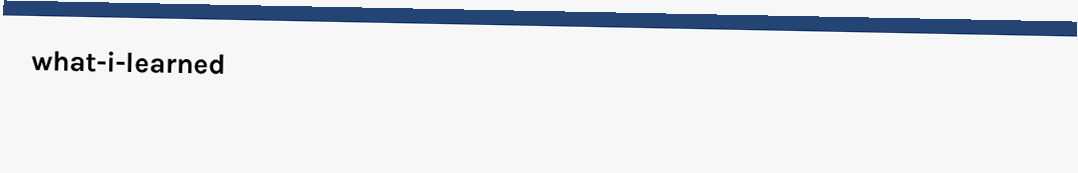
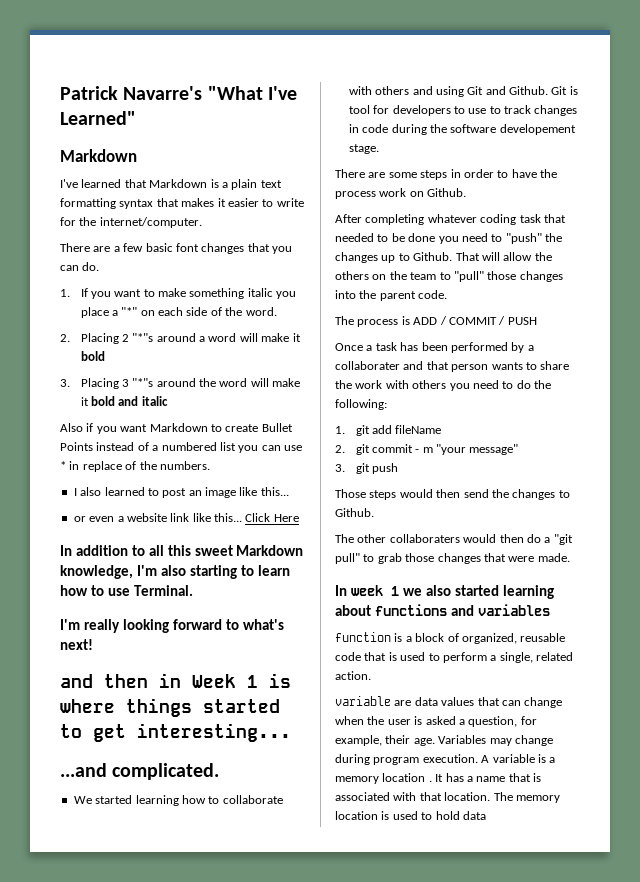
- what-i-learned
+ Patrick Navarre's "What I've Learned"
+ Markdown
+ I've learned that Markdown is a plain text formatting syntax that makes it easier to write for the internet/computer.
+ There are a few basic font changes that you can do.
+ 1. If you want to make something italic you place a "*" on each side of the word.
+ 2. Placing 2 "*"s around a word will make it bold
+ 3. Placing 3 "*"s around the word will make it bold and italic
+ Also if you want Markdown to create Bullet Points instead of a numbered list you can use * in replace of the numbers.
+ I also learned to post an image like this...
+ or even a website link like this... Click Here
+ In addition to all this sweet Markdown knowledge, I'm also starting to learn how to use Terminal.
+ I'm really looking forward to what's next!
+ and then in Week 1 is where things started to get interesting...
+ ...and complicated.
+ We started learning how to collaborate with others and using Git and Github. Git is tool for developers to use to track changes in code during the software developement stage.
+ There are some steps in order to have the process work on Github.
+ After completing whatever coding task that needed to be done you need to "push" the changes up to Github. That will allow the others on the team to "pull" those changes into the parent code.
+ The process is ADD / COMMIT / PUSH
+ Once a task has been performed by a collaborater and that person wants to share the work with others you need to do the following:
+ 1. git add fileName
+ 2. git commit - m "your message"
+ 3. git push
+ Those steps would then send the changes to Github.
+ The other collaboraters would then do a "git pull" to grab those changes that were made.
+ In week 1 we also started learning about functions and variables
+ function is a block of organized, reusable code that is used to perform a single, related action.
+ variable are data values that can change when the user is asked a question, for example, their age. Variables may change during program execution. A variable is a memory location . It has a name that is associated with that location. The memory location is used to hold data

